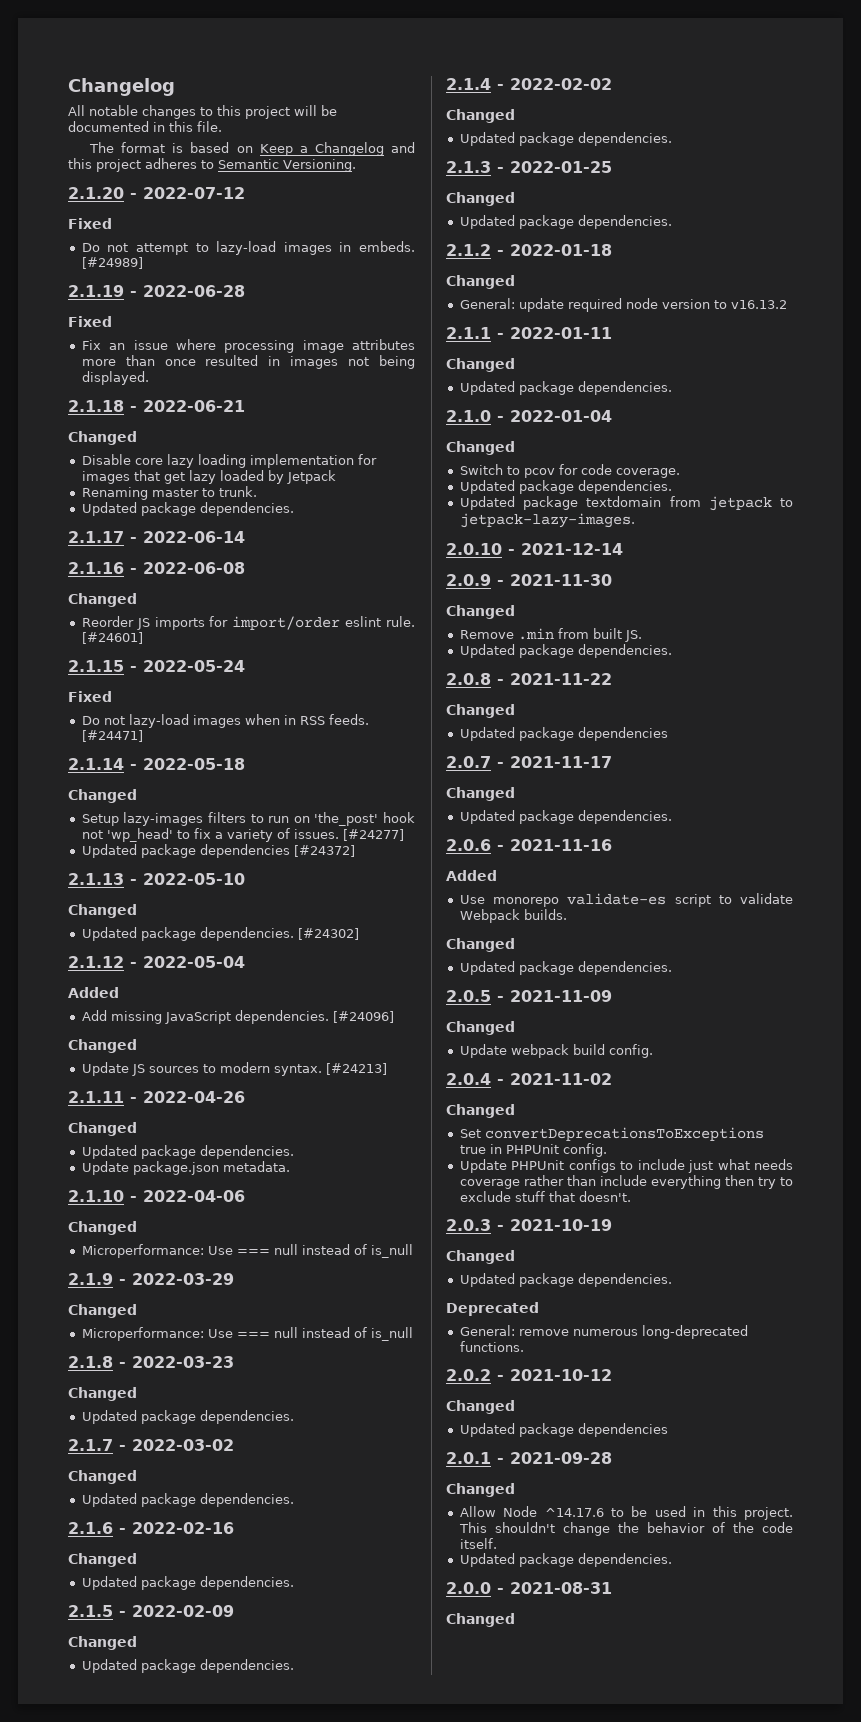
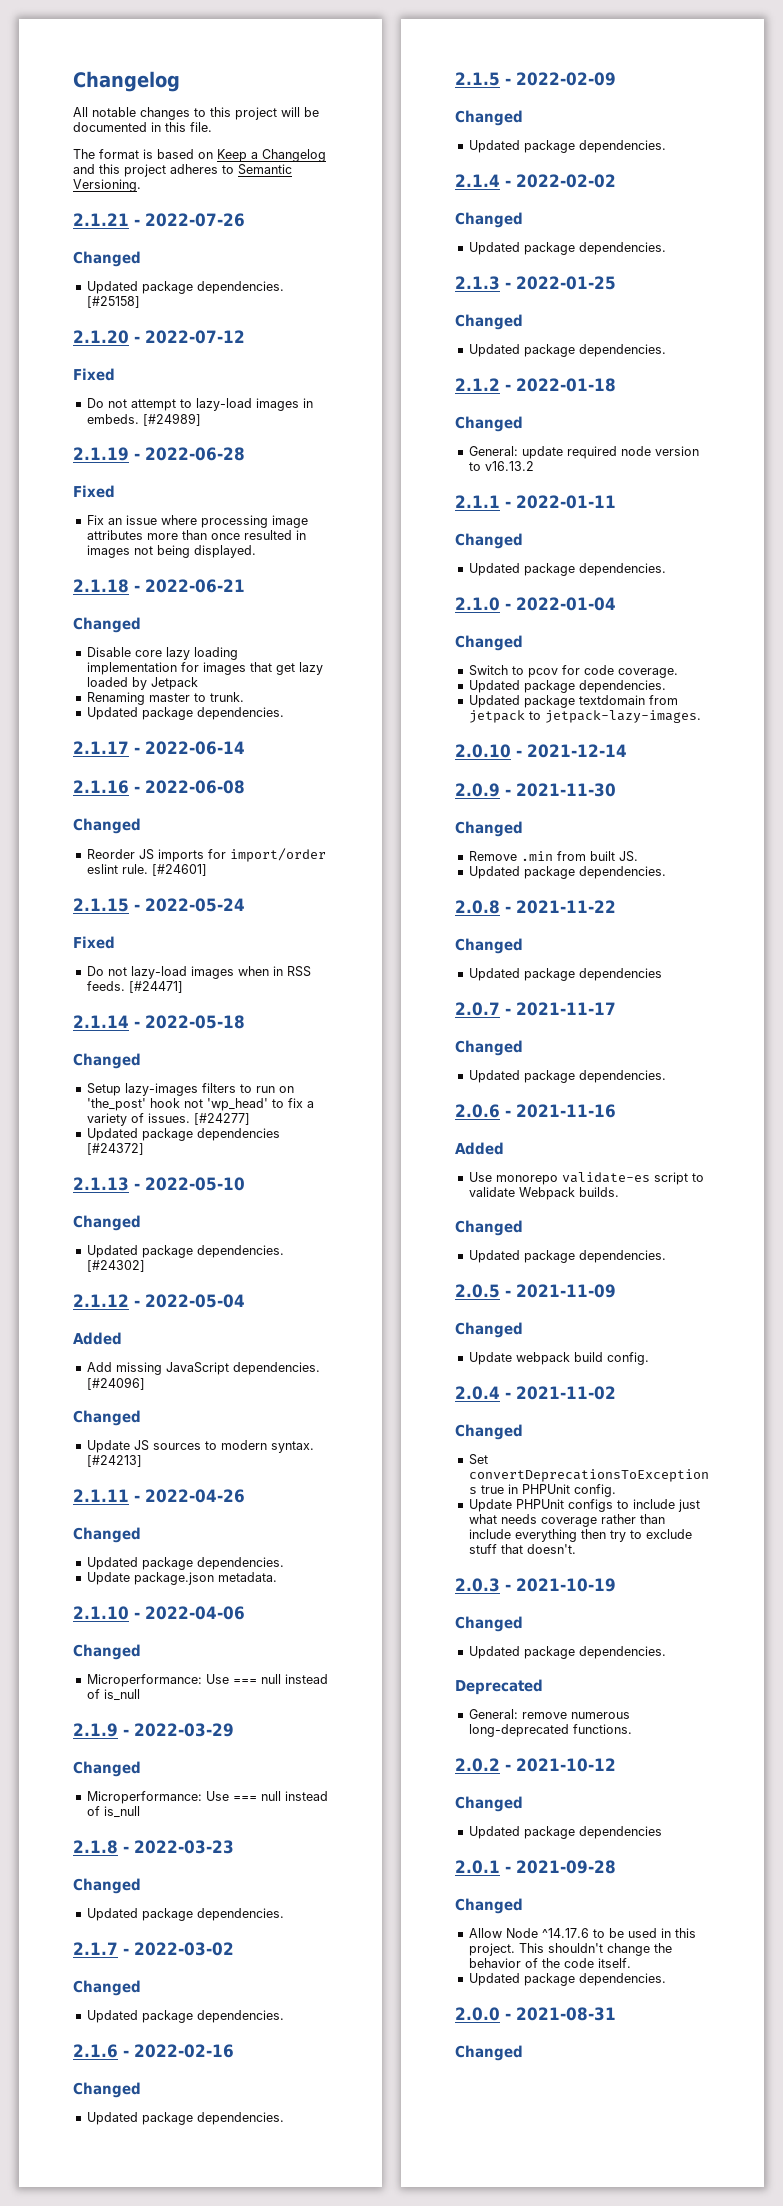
+ 2.1.21 - 2022-07-26
+ Changed
+ Updated package dependencies. [#25158]

